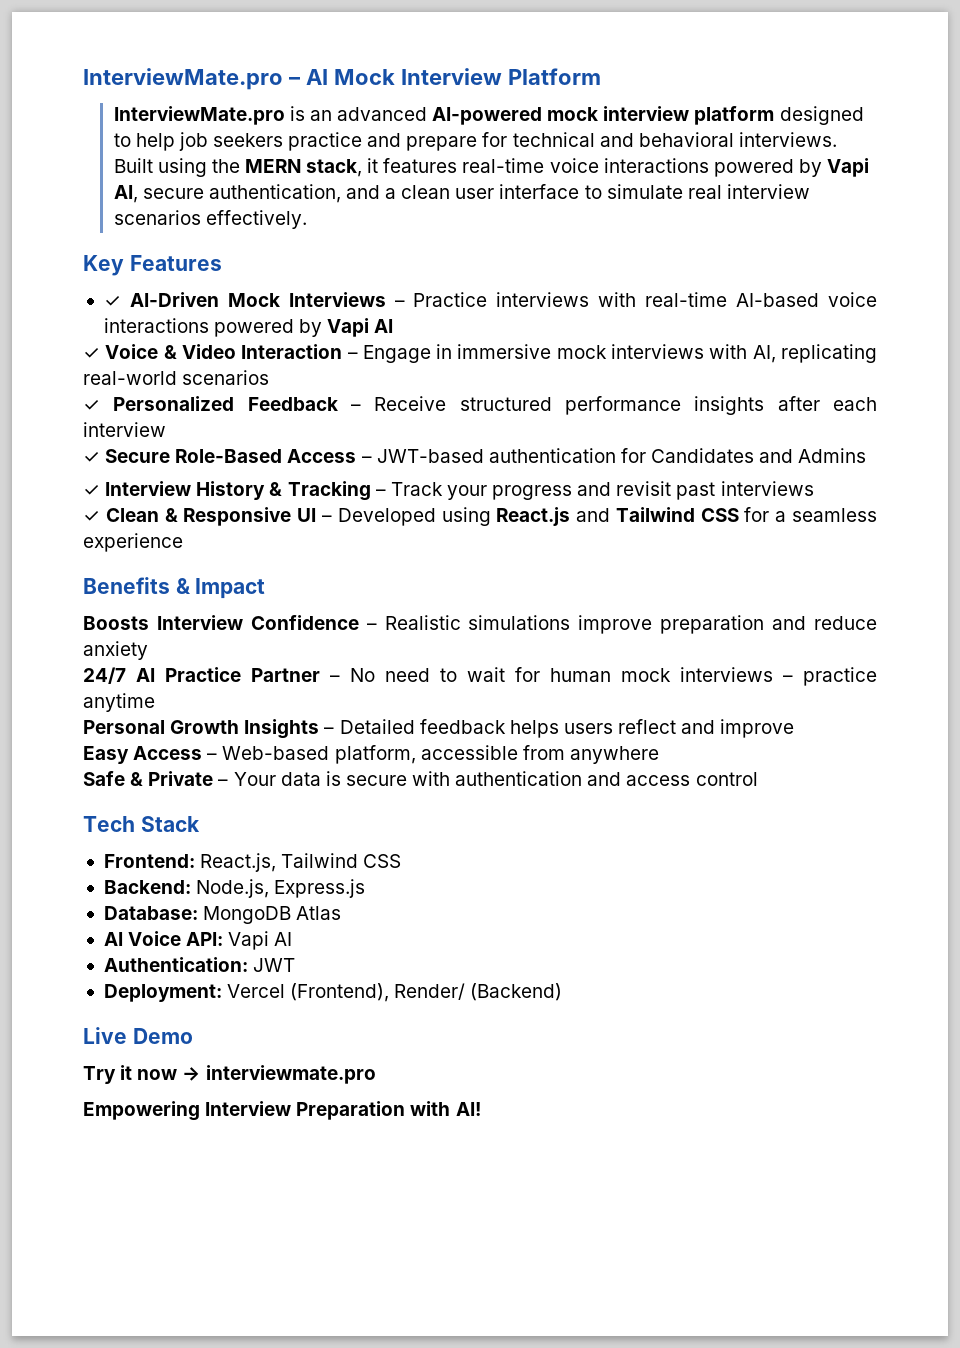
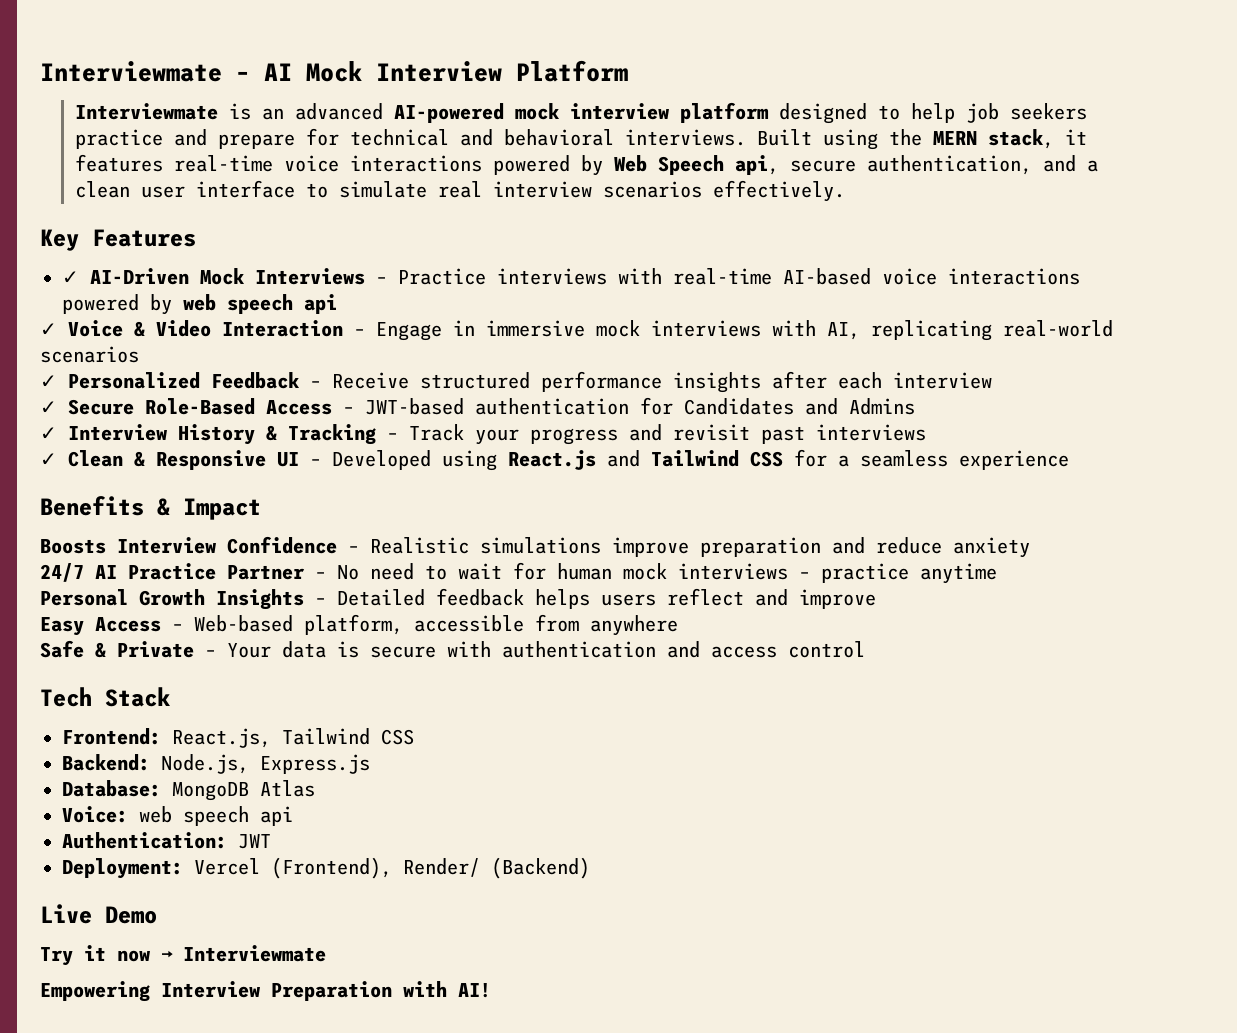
- InterviewMate.pro – AI Mock Interview Platform
+ Interviewmate – AI Mock Interview Platform
- InterviewMate.pro is an advanced AI-powered mock interview platform designed to help job seekers practice and prepare for technical and behavioral interviews.
+ Interviewmate is an advanced AI-powered mock interview platform designed to help job seekers practice and prepare for technical and behavioral interviews.
- Built using the MERN stack, it features real-time voice interactions powered by Vapi AI, secure authentication, and a clean user interface to simulate real interview scenarios effectively.
+ Built using the MERN stack, it features real-time voice interactions powered by Web Speech api, secure authentication, and a clean user interface to simulate real interview scenarios effectively.
- ✓ AI-Driven Mock Interviews – Practice interviews with real-time AI-based voice interactions powered by Vapi AI
+ ✓ AI-Driven Mock Interviews – Practice interviews with real-time AI-based voice interactions powered by web speech api
- AI Voice API: Vapi AI
+ Voice: web speech api
- Try it now → interviewmate.pro
+ Try it now → Interviewmate

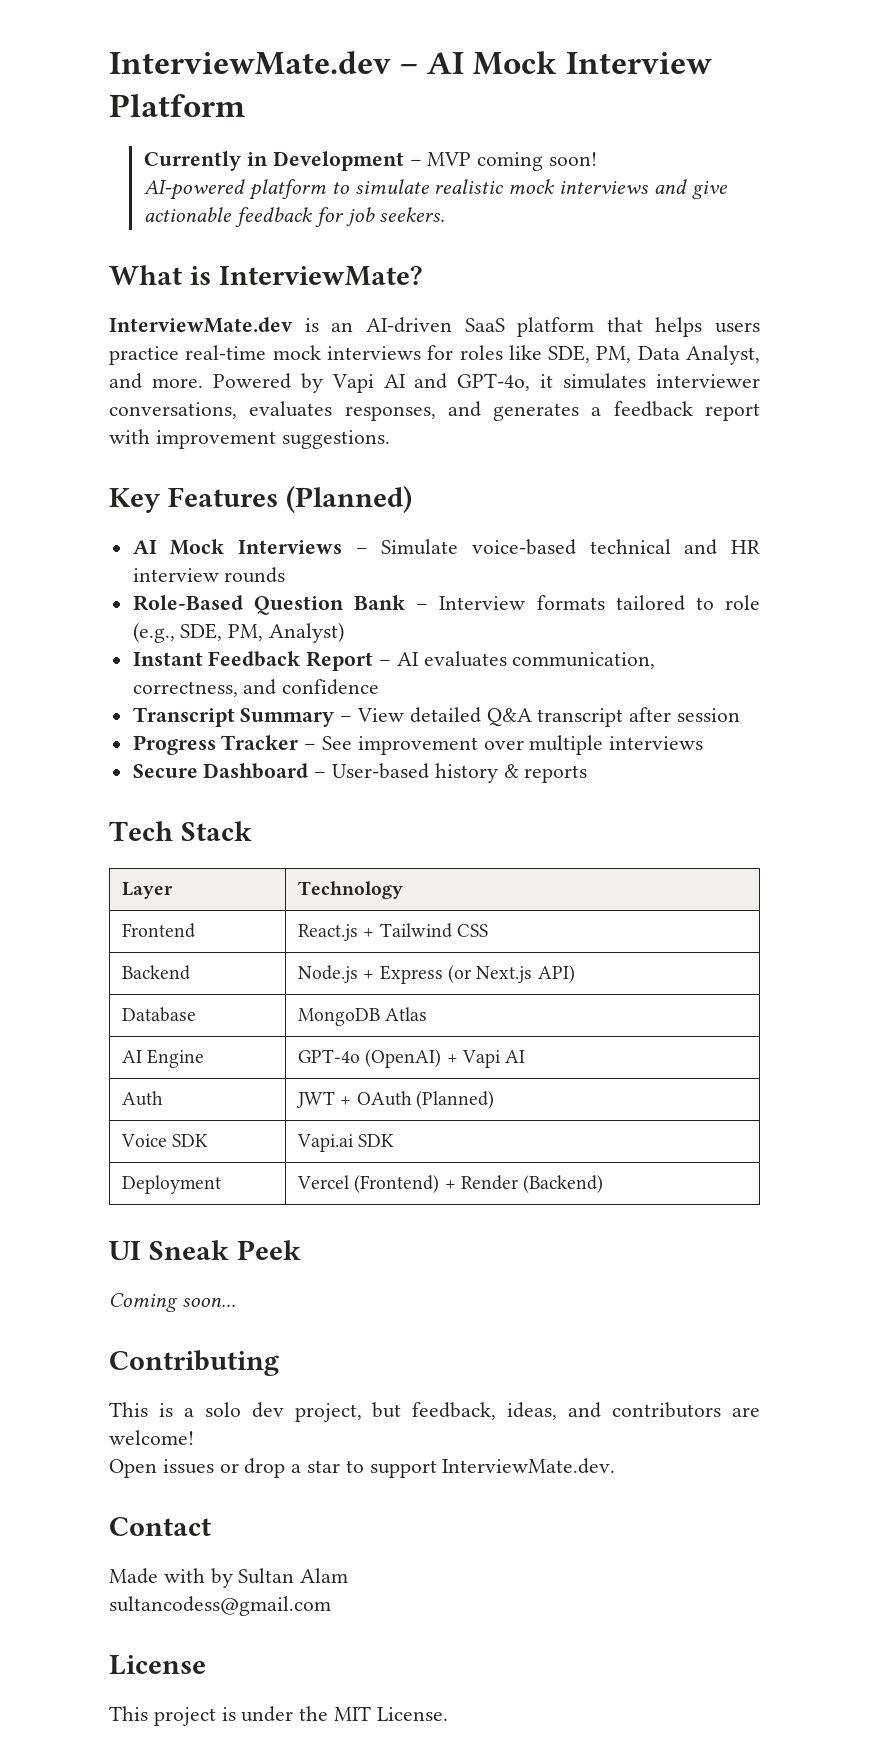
- Interviewmate – AI Mock Interview Platform
+ InterviewMate.dev – AI Mock Interview Platform
- Interviewmate is an advanced AI-powered mock interview platform designed to help job seekers practice and prepare for technical and behavioral interviews. Built using the MERN stack, it features real-time voice interactions powered by Web Speech api, secure authentication, and a clean user interface to simulate real interview scenarios effectively.
+ Currently in Development – MVP coming soon!
+ AI-powered platform to simulate realistic mock interviews and give actionable feedback for job seekers.
+ What is InterviewMate?
+ InterviewMate.dev is an AI-driven SaaS platform that helps users practice real-time mock interviews for roles like SDE, PM, Data Analyst, and more. Powered by Vapi AI and GPT-4o, it simulates interviewer conversations, evaluates responses, and generates a feedback report with improvement suggestions.
- Key Features
- ✓ AI-Driven Mock Interviews – Practice interviews with real-time AI-based voice interactions powered by web speech api
- ✓ Voice & Video Interaction – Engage in immersive mock interviews with AI, replicating real-world scenarios
- ✓ Personalized Feedback – Receive structured performance insights after each interview
- ✓ Secure Role-Based Access – JWT-based authentication for Candidates and Admins
- ✓ Interview History & Tracking – Track your progress and revisit past interviews
- ✓ Clean & Responsive UI – Developed using React.js and Tailwind CSS for a seamless experience
- Benefits & Impact
- Boosts Interview Confidence – Realistic simulations improve preparation and reduce anxiety
- 24/7 AI Practice Partner – No need to wait for human mock interviews – practice anytime
- Personal Growth Insights – Detailed feedback helps users reflect and improve
- Easy Access – Web-based platform, accessible from anywhere
- Safe & Private – Your data is secure with authentication and access control
+ Key Features (Planned)
+ AI Mock Interviews – Simulate voice-based technical and HR interview rounds
+ Role-Based Question Bank – Interview formats tailored to role (e.g., SDE, PM, Analyst)
+ Instant Feedback Report – AI evaluates communication, correctness, and confidence
+ Transcript Summary – View detailed Q&A transcript after session
+ Progress Tracker – See improvement over multiple interviews
+ Secure Dashboard – User-based history & reports
  Tech Stack
- Frontend: React.js, Tailwind CSS
- Backend: Node.js, Express.js
- Database: MongoDB Atlas
- Voice: web speech api
- Authentication: JWT
- Deployment: Vercel (Frontend), Render/ (Backend)
- Live Demo
- Try it now → Interviewmate
- Empowering Interview Preparation with AI!
+ Layer | Technology
+ Frontend | React.js + Tailwind CSS
+ Backend | Node.js + Express (or Next.js API)
+ Database | MongoDB Atlas
+ AI Engine | GPT-4o (OpenAI) + Vapi AI
+ Auth | JWT + OAuth (Planned)
+ Voice SDK | Vapi.ai SDK
+ Deployment | Vercel (Frontend) + Render (Backend)
+ UI Sneak Peek
+ Coming soon...
+ Contributing
+ This is a solo dev project, but feedback, ideas, and contributors are welcome!
+ Open issues or drop a star to support InterviewMate.dev.
+ Contact
+ Made with by Sultan Alam
+ sultancodess@gmail.com
+ License
+ This project is under the MIT License.

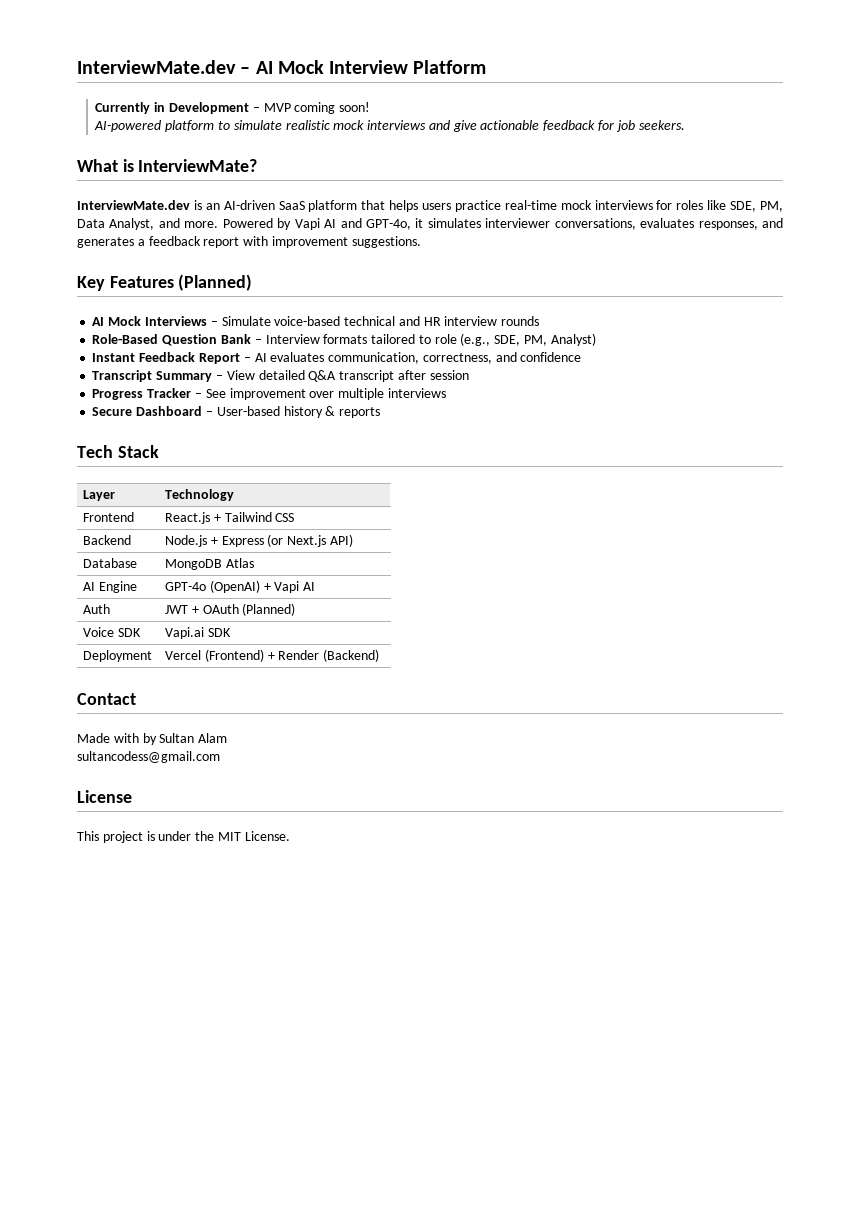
- UI Sneak Peek
- Coming soon...
- Contributing
- This is a solo dev project, but feedback, ideas, and contributors are welcome!
- Open issues or drop a star to support InterviewMate.dev.

